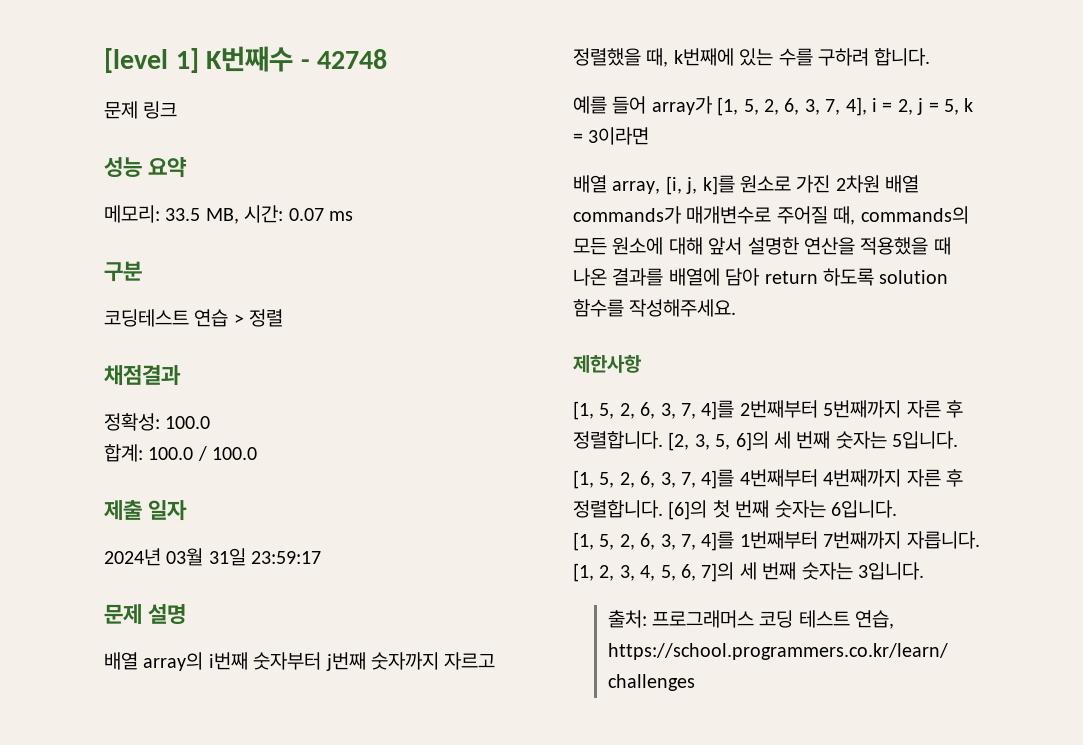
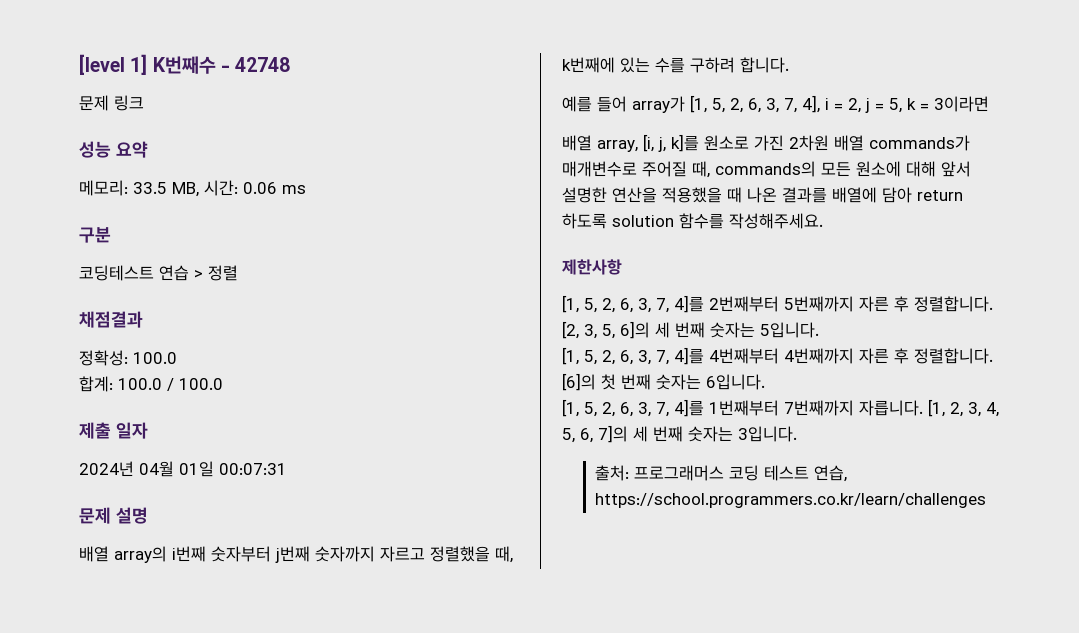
- 메모리: 33.5 MB, 시간: 0.07 ms
+ 메모리: 33.5 MB, 시간: 0.06 ms
- 2024년 03월 31일 23:59:17
+ 2024년 04월 01일 00:07:31

